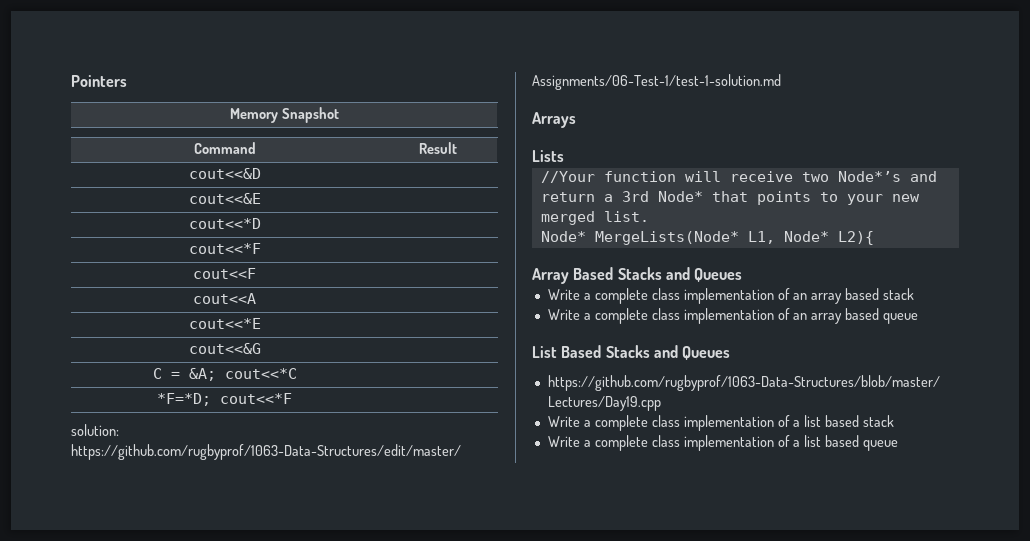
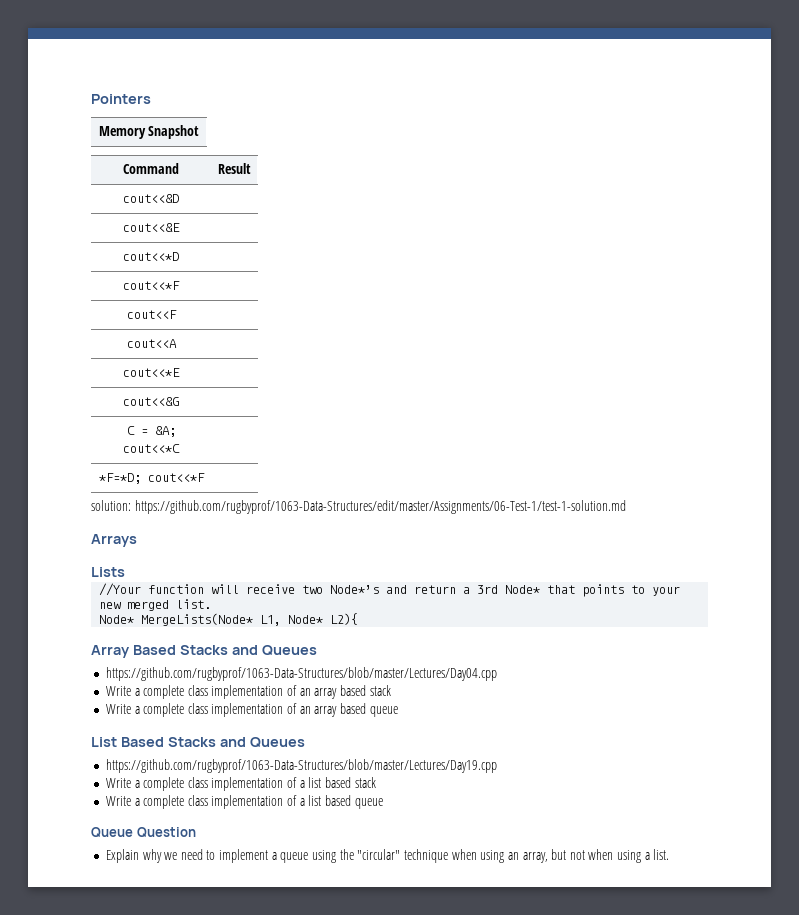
+ https://github.com/rugbyprof/1063-Data-Structures/blob/master/Lectures/Day04.cpp
+ Queue Question
+ Explain why we need to implement a queue using the "circular" technique when using an array, but not when using a list.

